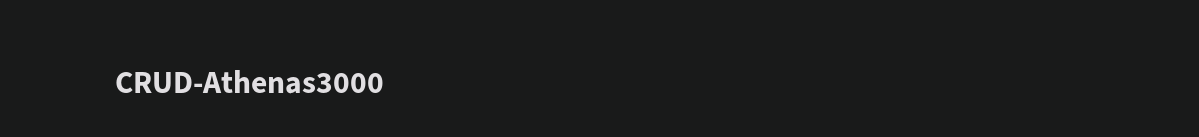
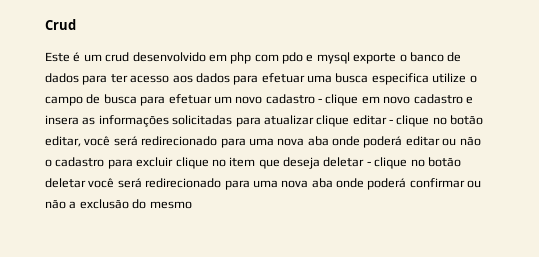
- CRUD-Athenas3000
+ Crud
+ Este é um crud desenvolvido em php com pdo e mysql exporte o banco de dados para ter acesso aos dados para efetuar uma busca especifica utilize o campo de busca para efetuar um novo cadastro - clique em novo cadastro e insera as informações solicitadas para atualizar clique editar - clique no botão editar, você será redirecionado para uma nova aba onde poderá editar ou não o cadastro para excluir clique no item que deseja deletar - clique no botão deletar você será redirecionado para uma nova aba onde poderá confirmar ou não a exclusão do mesmo

